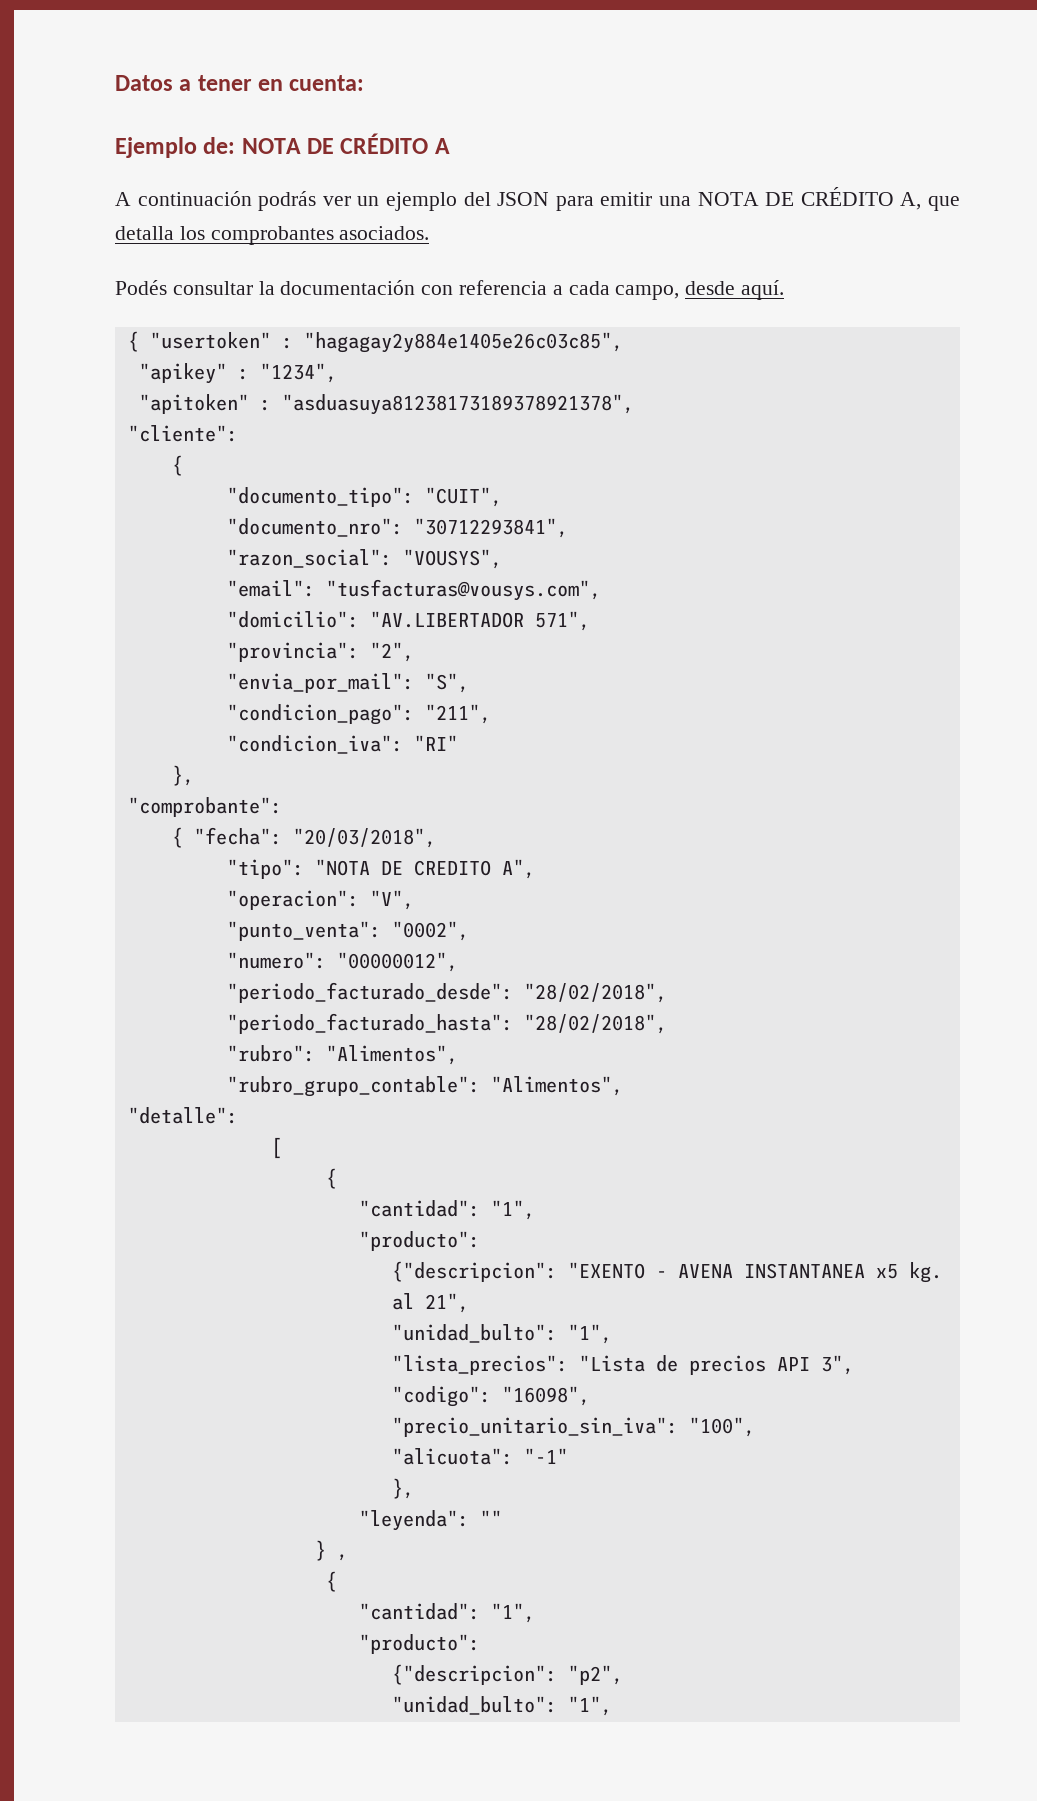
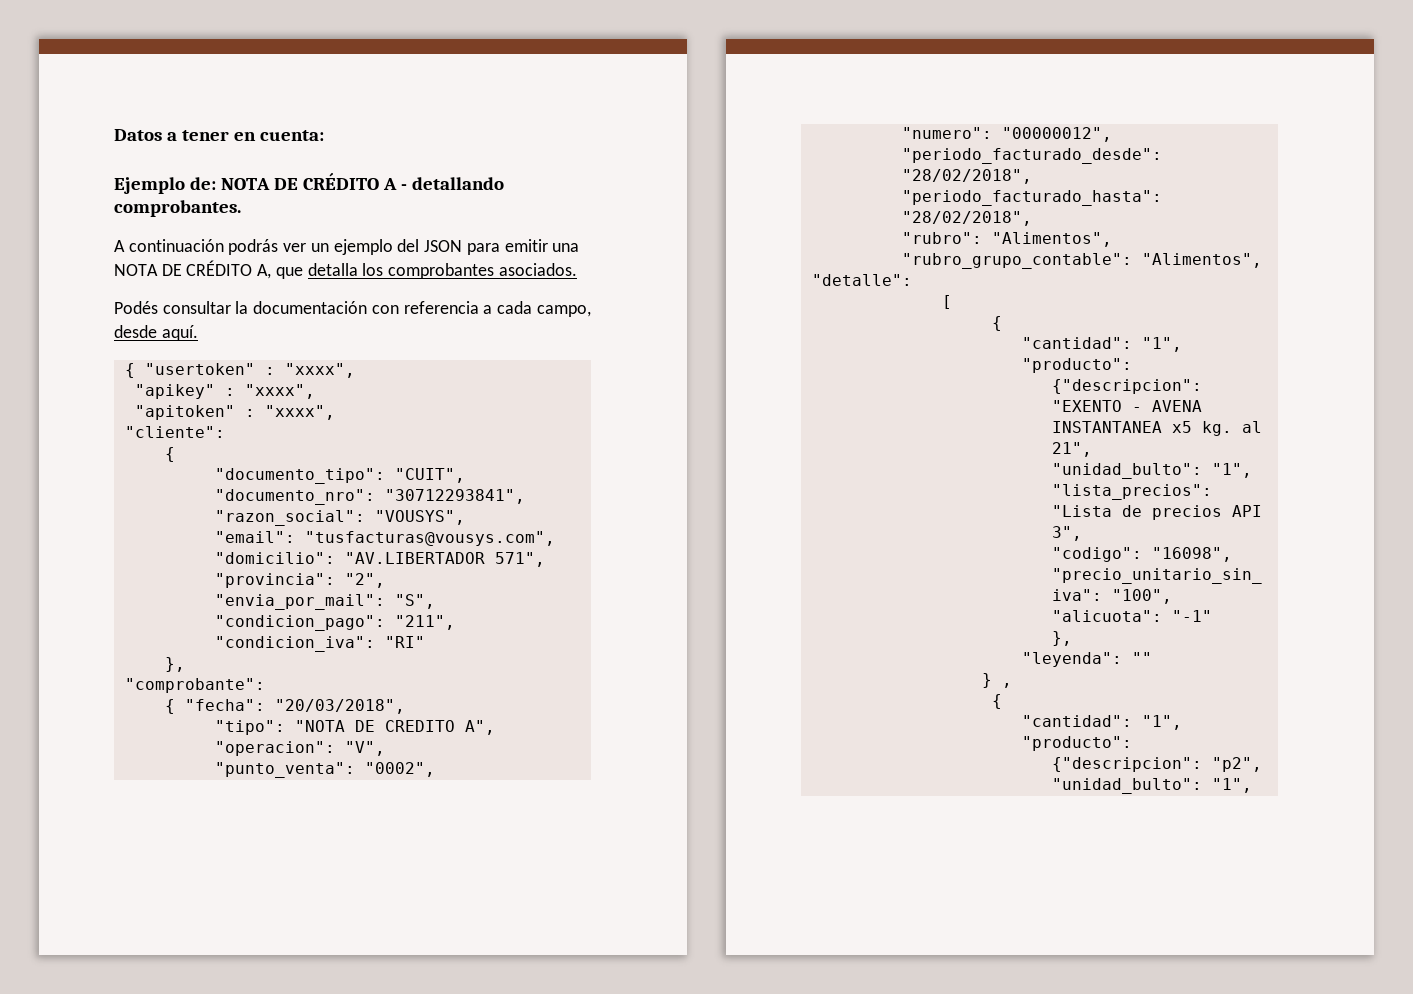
- Ejemplo de: NOTA DE CRÉDITO A
+ Ejemplo de: NOTA DE CRÉDITO A - detallando comprobantes.
- { "usertoken" : "hagagay2y884e1405e26c03c85",
+ { "usertoken" : "xxxx",
- "apikey" : "1234",
+ "apikey" : "xxxx",
- "apitoken" : "asduasuya81238173189378921378",
+ "apitoken" : "xxxx",

